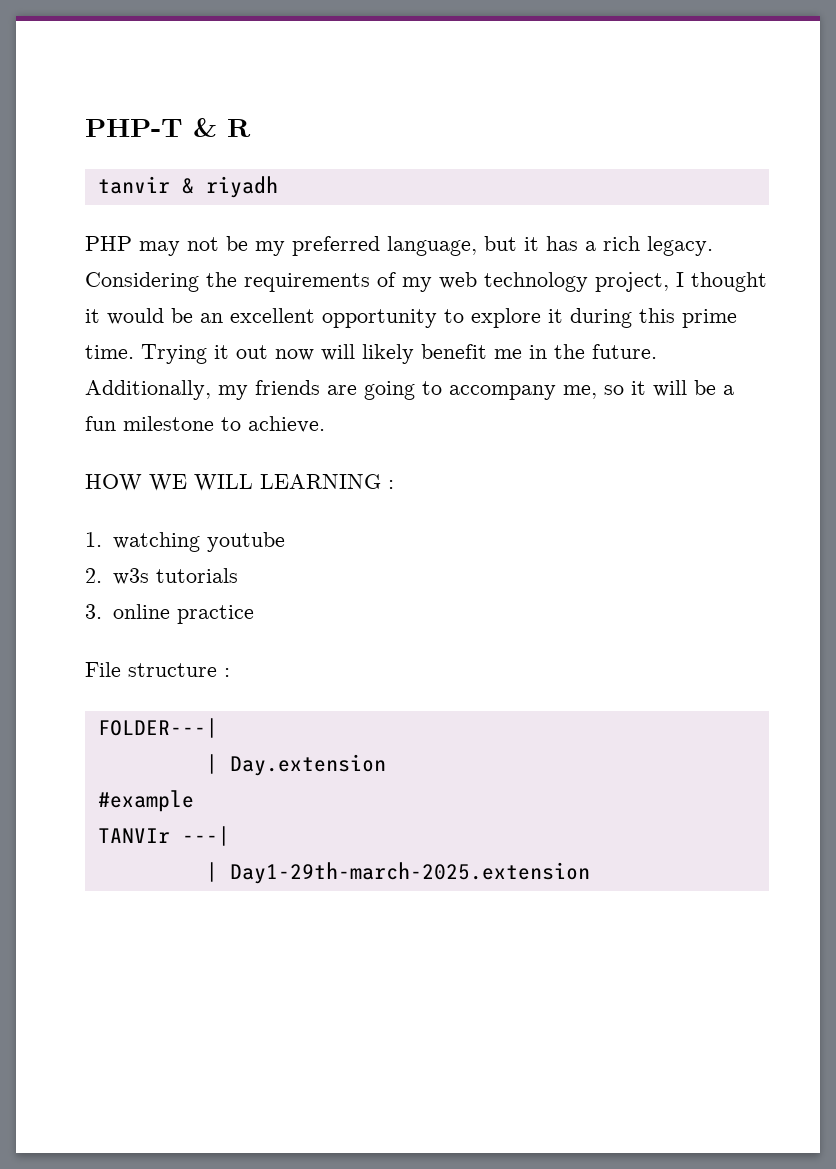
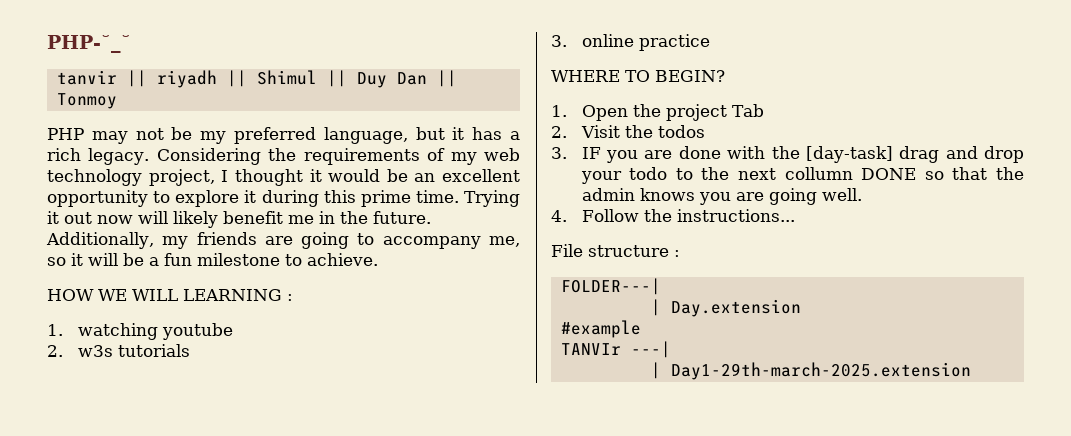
- PHP-T & R
+ PHP-˘_˘
- tanvir & riyadh
+ tanvir || riyadh || Shimul || Duy Dan || Tonmoy
+ WHERE TO BEGIN?
+ 1. Open the project Tab
+ 2. Visit the todos
+ 3. IF you are done with the [day-task] drag and drop your todo to the next collumn DONE so that the admin knows you are going well.
+ 4. Follow the instructions...

